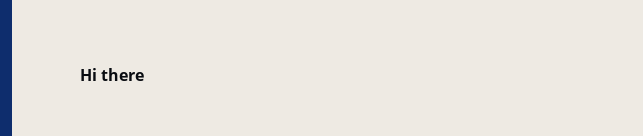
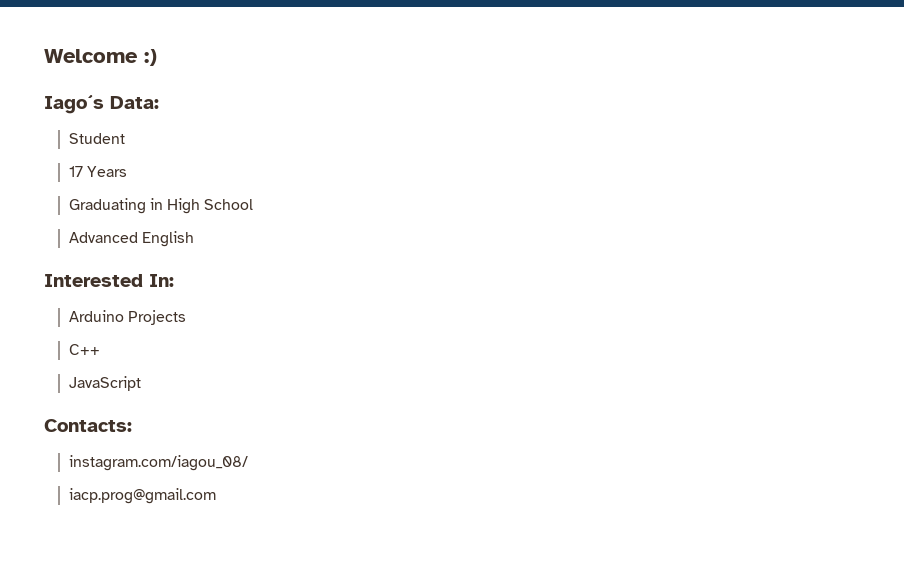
- Hi there
+ Welcome :)
+ Iago´s Data:
+ Student
+ 17 Years
+ Graduating in High School
+ Advanced English
+ Interested In:
+ Arduino Projects
+ C++
+ JavaScript
+ Contacts:
+ instagram.com/iagou_08/
+ iacp.prog@gmail.com

